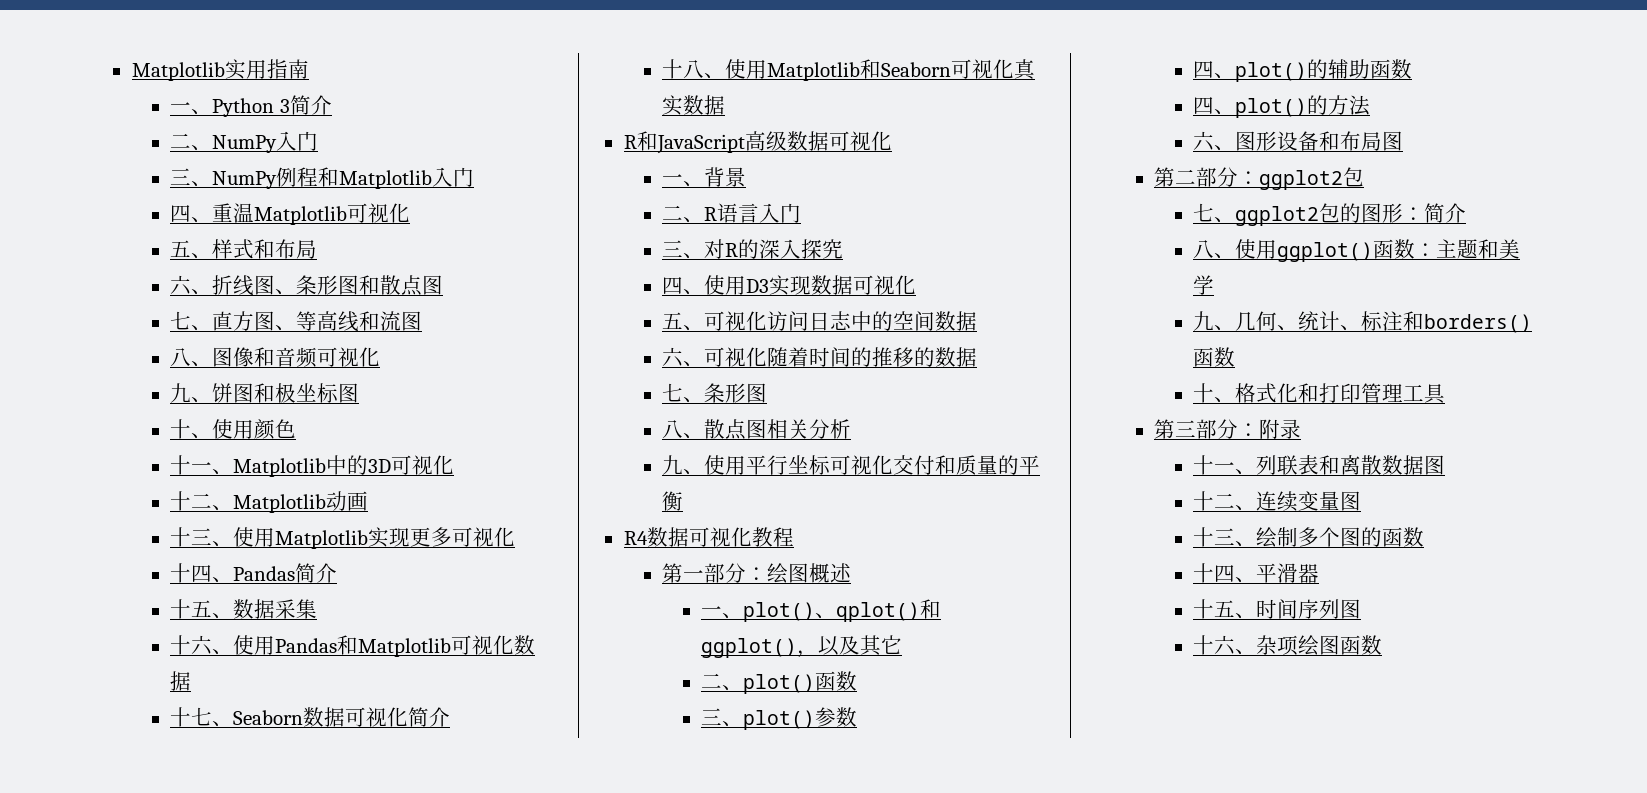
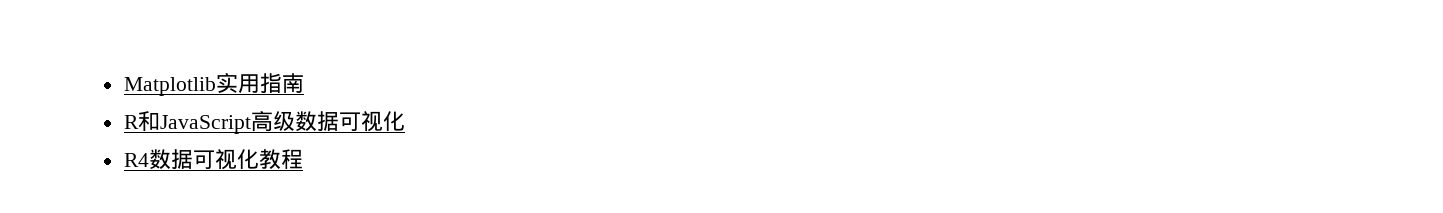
- 一、Python 3简介
- 二、NumPy入门
- 三、NumPy例程和Matplotlib入门
- 四、重温Matplotlib可视化
- 五、样式和布局
- 六、折线图、条形图和散点图
- 七、直方图、等高线和流图
- 八、图像和音频可视化
- 九、饼图和极坐标图
- 十、使用颜色
- 十一、Matplotlib中的3D可视化
- 十二、Matplotlib动画
- 十三、使用Matplotlib实现更多可视化
- 十四、Pandas简介
- 十五、数据采集
- 十六、使用Pandas和Matplotlib可视化数据
- 十七、Seaborn数据可视化简介
- 十八、使用Matplotlib和Seaborn可视化真实数据
- 一、背景
- 二、R语言入门
- 三、对R的深入探究
- 四、使用D3实现数据可视化
- 五、可视化访问日志中的空间数据
- 六、可视化随着时间的推移的数据
- 七、条形图
- 八、散点图相关分析
- 九、使用平行坐标可视化交付和质量的平衡
- 第一部分：绘图概述
- 一、plot()、qplot()和ggplot()，以及其它
- 二、plot()函数
- 三、plot()参数
- 四、plot()的辅助函数
- 四、plot()的方法
- 六、图形设备和布局图
- 第二部分：ggplot2包
- 七、ggplot2包的图形：简介
- 八、使用ggplot()函数：主题和美学
- 九、几何、统计、标注和borders()函数
- 十、格式化和打印管理工具
- 第三部分：附录
- 十一、列联表和离散数据图
- 十二、连续变量图
- 十三、绘制多个图的函数
- 十四、平滑器
- 十五、时间序列图
- 十六、杂项绘图函数

